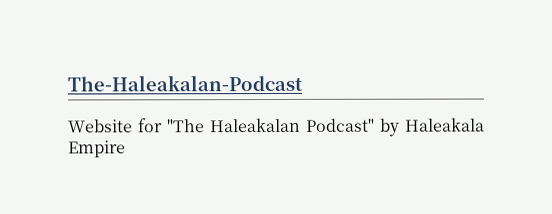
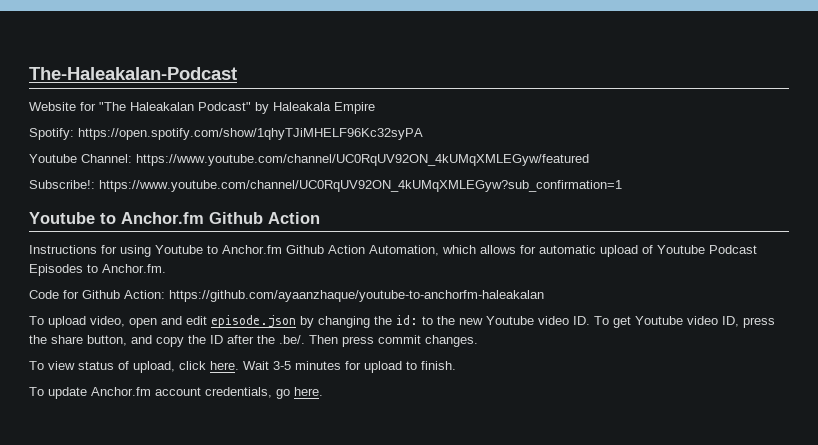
+ Spotify: https://open.spotify.com/show/1qhyTJiMHELF96Kc32syPA
+ Youtube Channel: https://www.youtube.com/channel/UC0RqUV92ON_4kUMqXMLEGyw/featured
+ Subscribe!: https://www.youtube.com/channel/UC0RqUV92ON_4kUMqXMLEGyw?sub_confirmation=1
+ Youtube to Anchor.fm Github Action
+ Instructions for using Youtube to Anchor.fm Github Action Automation, which allows for automatic upload of Youtube Podcast Episodes to Anchor.fm.
+ Code for Github Action: https://github.com/ayaanzhaque/youtube-to-anchorfm-haleakalan
+ To upload video, open and edit episode.json by changing the id: to the new Youtube video ID. To get Youtube video ID, press the share button, and copy the ID after the .be/. Then press commit changes.
+ To view status of upload, click here. Wait 3-5 minutes for upload to finish.
+ To update Anchor.fm account credentials, go here.

